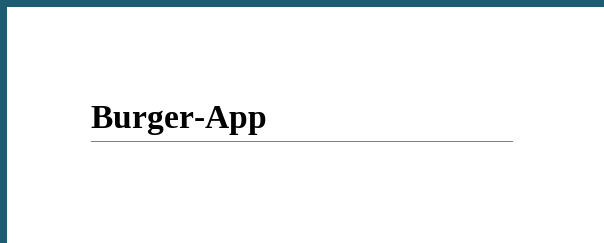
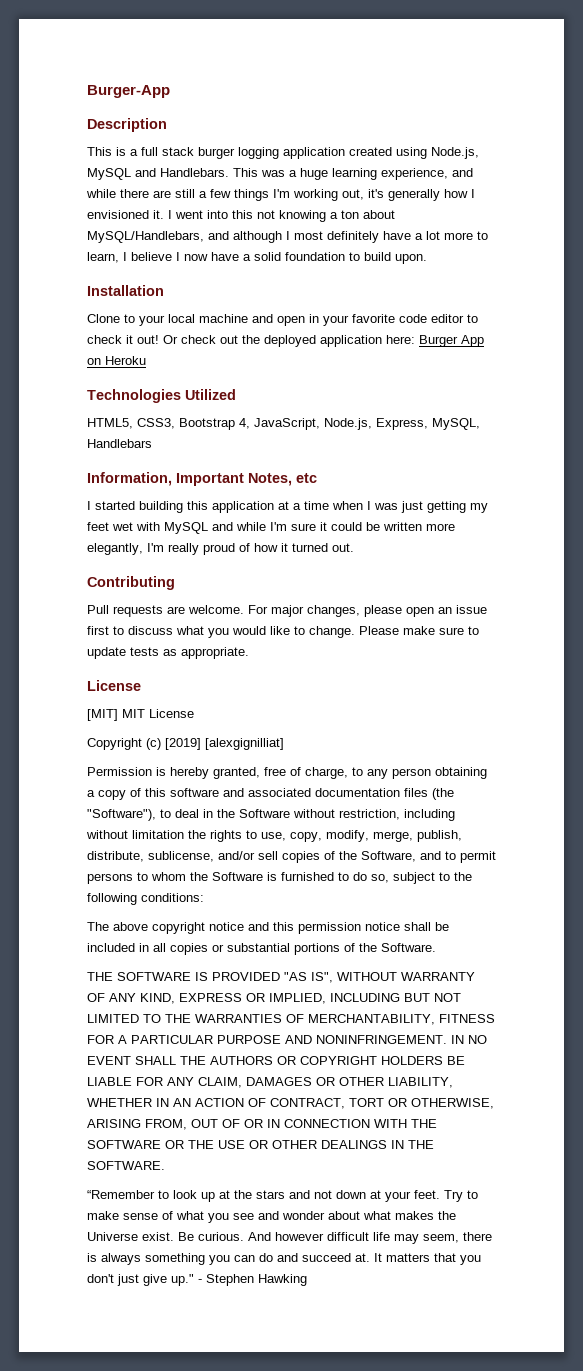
+ Description
+ This is a full stack burger logging application created using Node.js, MySQL and Handlebars. This was a huge learning experience, and while there are still a few things I'm working out, it's generally how I envisioned it. I went into this not knowing a ton about MySQL/Handlebars, and although I most definitely have a lot more to learn, I believe I now have a solid foundation to build upon.
+ Installation
+ Clone to your local machine and open in your favorite code editor to check it out! Or check out the deployed application here: Burger App on Heroku
+ Technologies Utilized
+ HTML5, CSS3, Bootstrap 4, JavaScript, Node.js, Express, MySQL, Handlebars
+ Information, Important Notes, etc
+ I started building this application at a time when I was just getting my feet wet with MySQL and while I'm sure it could be written more elegantly, I'm really proud of how it turned out.
+ Contributing
+ Pull requests are welcome. For major changes, please open an issue first to discuss what you would like to change. Please make sure to update tests as appropriate.
+ License
+ [MIT] MIT License
+ Copyright (c) [2019] [alexgignilliat]
+ Permission is hereby granted, free of charge, to any person obtaining a copy of this software and associated documentation files (the "Software"), to deal in the Software without restriction, including without limitation the rights to use, copy, modify, merge, publish, distribute, sublicense, and/or sell copies of the Software, and to permit persons to whom the Software is furnished to do so, subject to the following conditions:
+ The above copyright notice and this permission notice shall be included in all copies or substantial portions of the Software.
+ THE SOFTWARE IS PROVIDED "AS IS", WITHOUT WARRANTY OF ANY KIND, EXPRESS OR IMPLIED, INCLUDING BUT NOT LIMITED TO THE WARRANTIES OF MERCHANTABILITY, FITNESS FOR A PARTICULAR PURPOSE AND NONINFRINGEMENT. IN NO EVENT SHALL THE AUTHORS OR COPYRIGHT HOLDERS BE LIABLE FOR ANY CLAIM, DAMAGES OR OTHER LIABILITY, WHETHER IN AN ACTION OF CONTRACT, TORT OR OTHERWISE, ARISING FROM, OUT OF OR IN CONNECTION WITH THE SOFTWARE OR THE USE OR OTHER DEALINGS IN THE SOFTWARE.
+ “Remember to look up at the stars and not down at your feet. Try to make sense of what you see and wonder about what makes the Universe exist. Be curious. And however difficult life may seem, there is always something you can do and succeed at. It matters that you don't just give up." - Stephen Hawking

